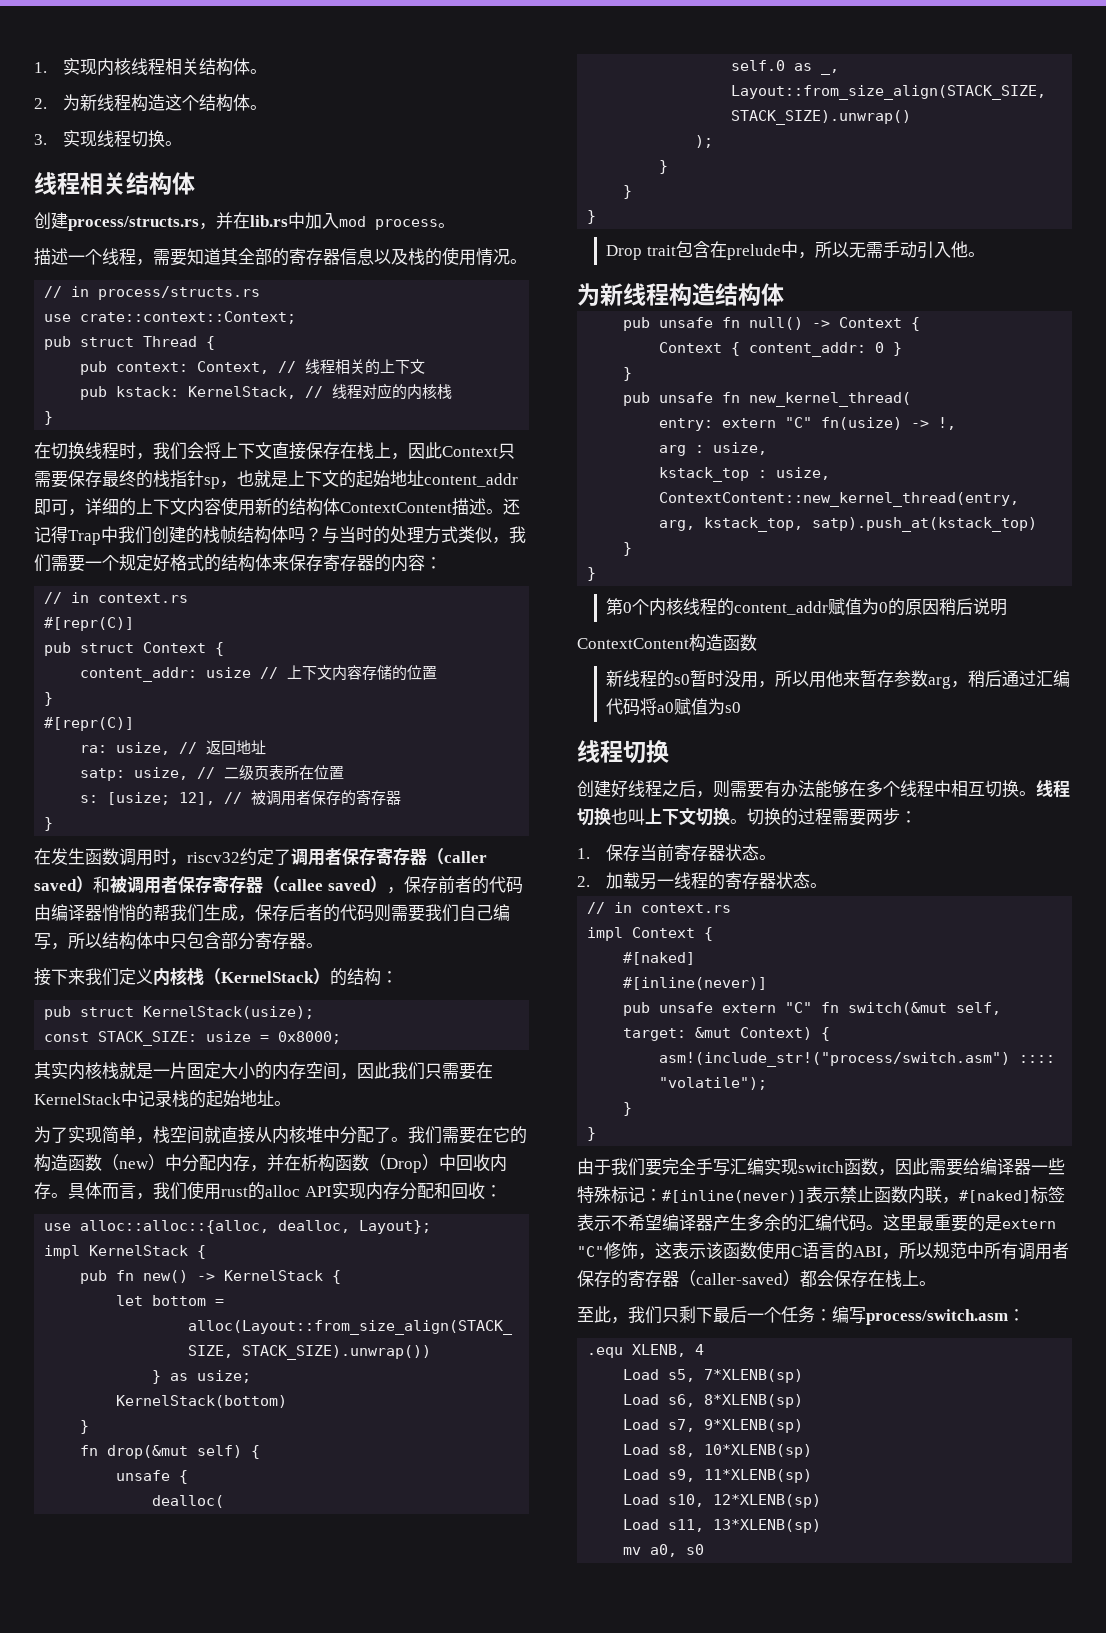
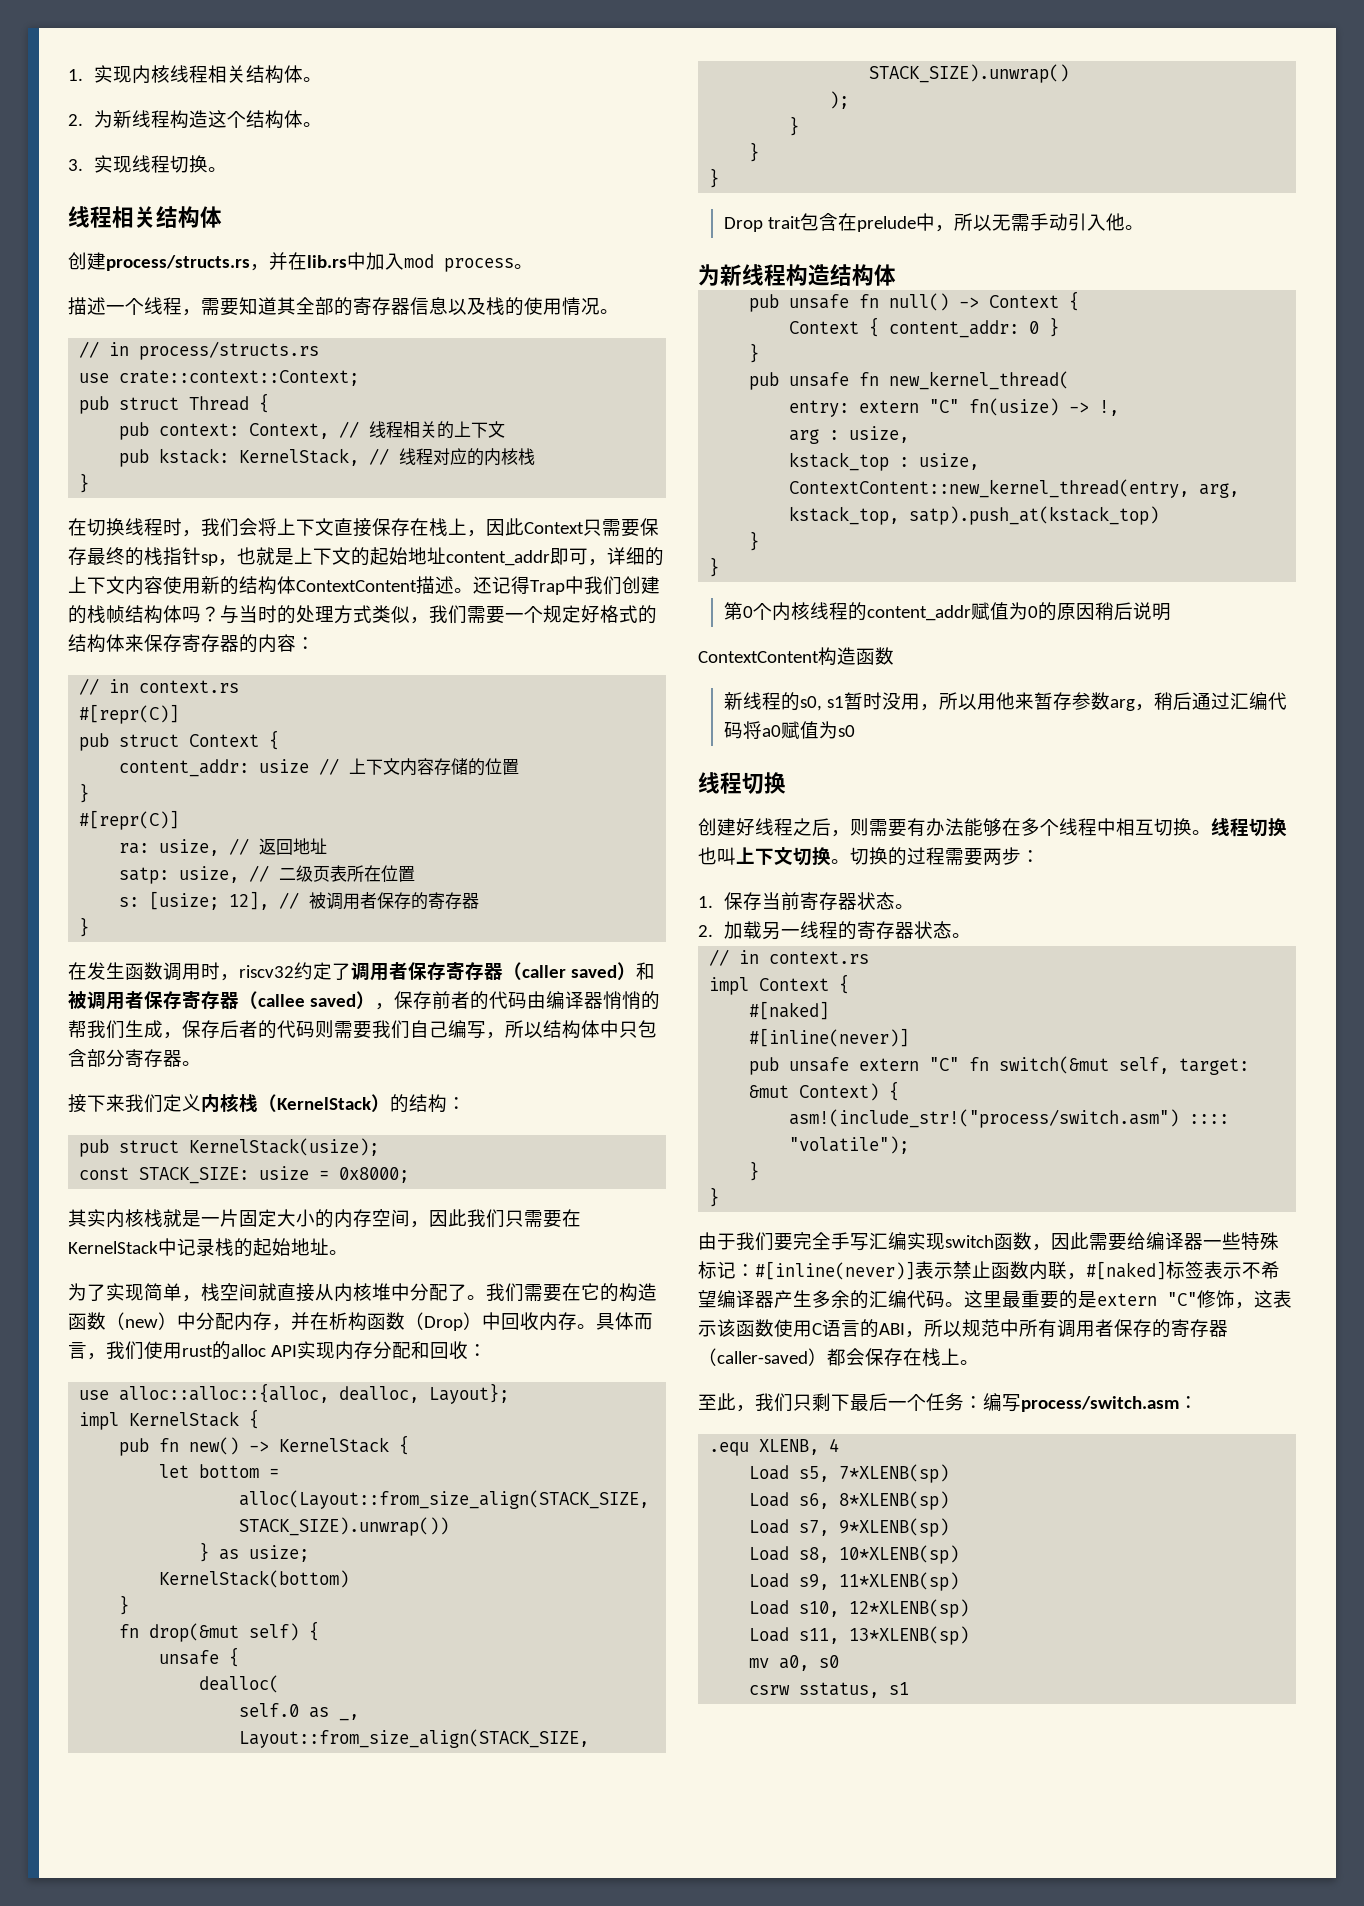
- 新线程的s0暂时没用，所以用他来暂存参数arg，稍后通过汇编代码将a0赋值为s0
+ 新线程的s0, s1暂时没用，所以用他来暂存参数arg，稍后通过汇编代码将a0赋值为s0
+ csrw sstatus, s1

